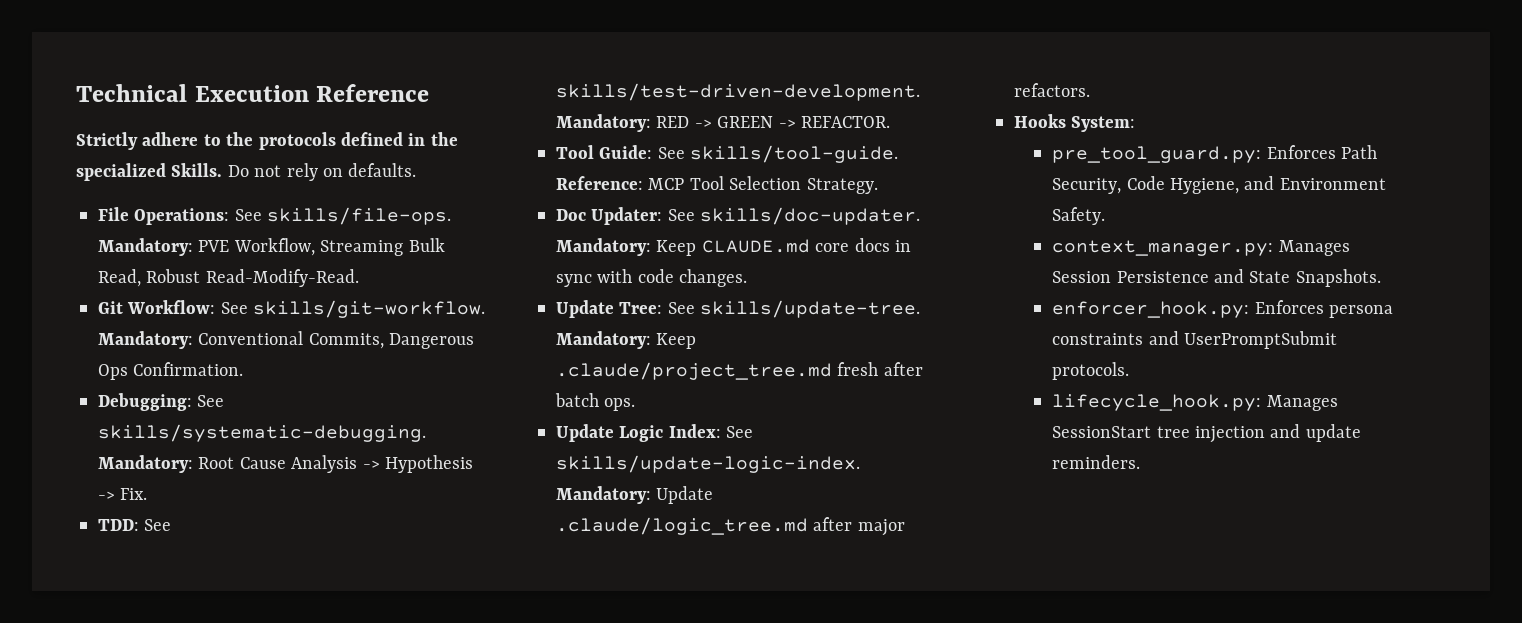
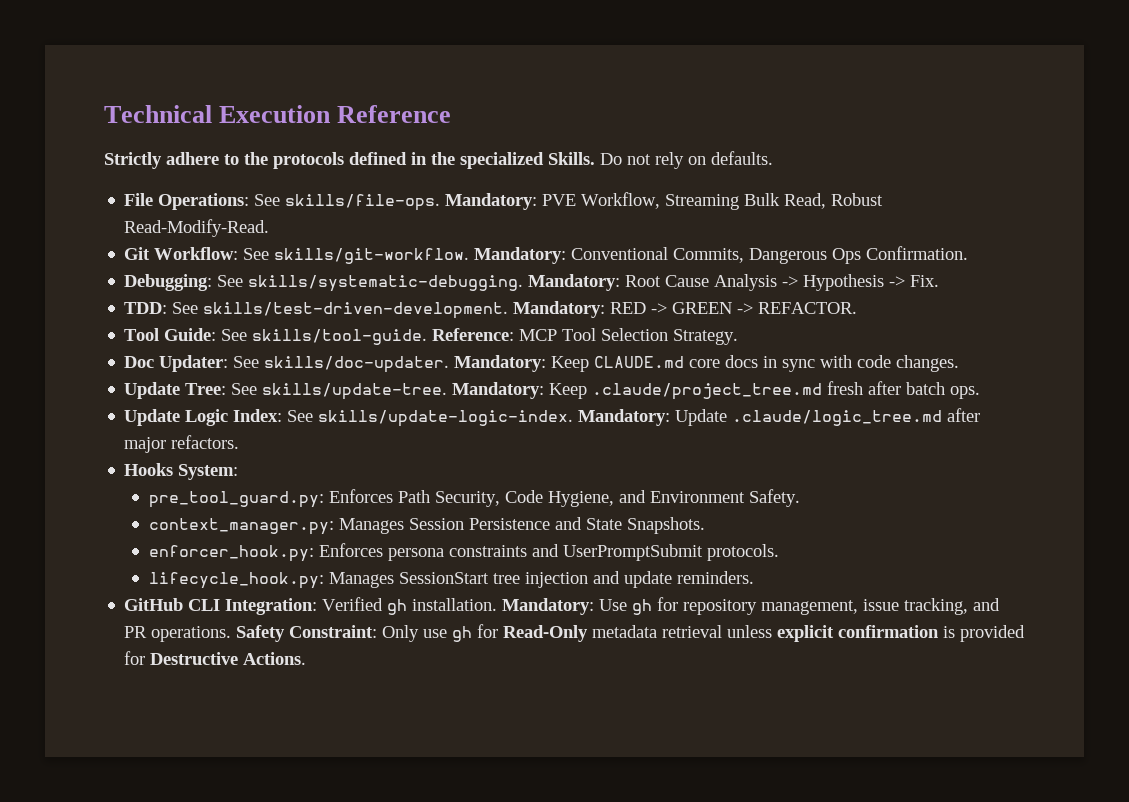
+ GitHub CLI Integration: Verified gh installation. Mandatory: Use gh for repository management, issue tracking, and PR operations. Safety Constraint: Only use gh for Read-Only metadata retrieval unless explicit confirmation is provided for Destructive Actions.

